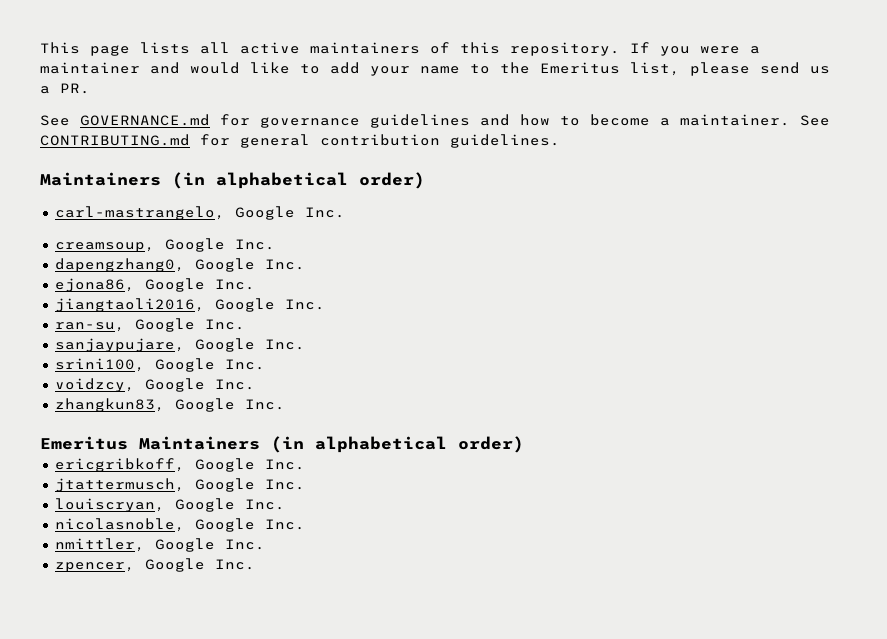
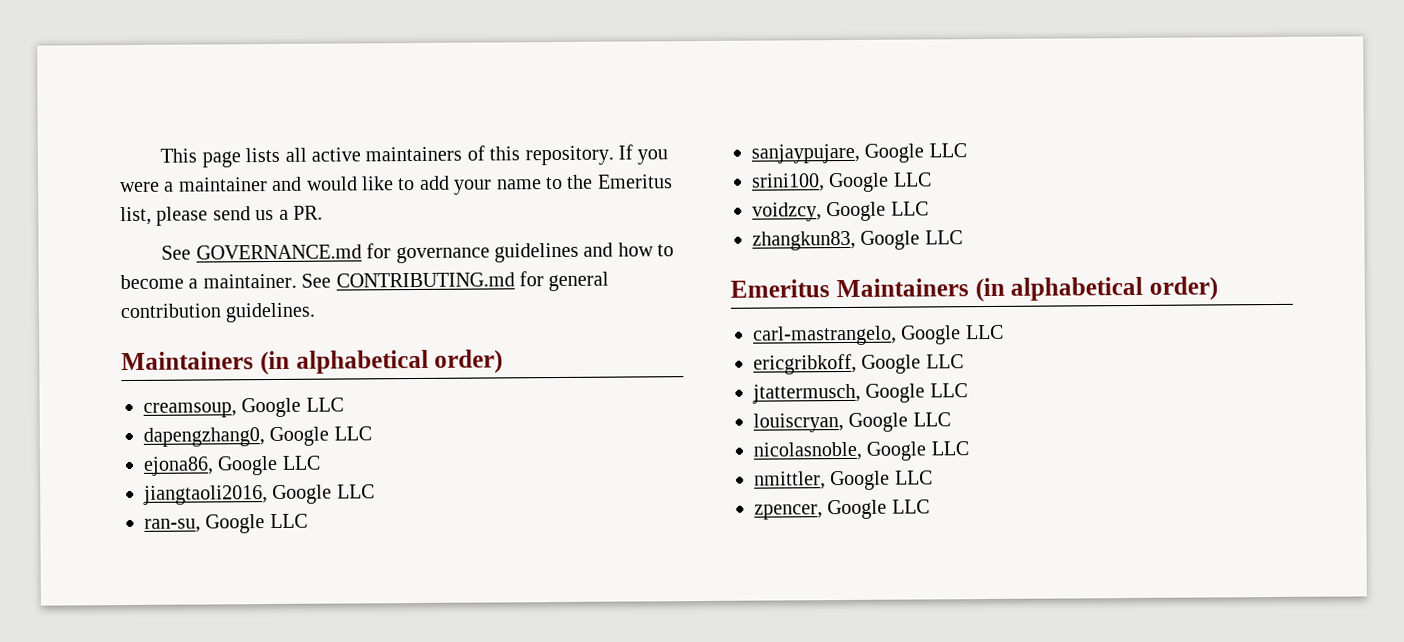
- carl-mastrangelo, Google Inc.
- creamsoup, Google Inc.
+ creamsoup, Google LLC
- dapengzhang0, Google Inc.
+ dapengzhang0, Google LLC
- ejona86, Google Inc.
+ ejona86, Google LLC
- jiangtaoli2016, Google Inc.
+ jiangtaoli2016, Google LLC
- ran-su, Google Inc.
+ ran-su, Google LLC
- sanjaypujare, Google Inc.
+ sanjaypujare, Google LLC
- srini100, Google Inc.
+ srini100, Google LLC
- voidzcy, Google Inc.
+ voidzcy, Google LLC
- zhangkun83, Google Inc.
+ zhangkun83, Google LLC
+ carl-mastrangelo, Google LLC
- ericgribkoff, Google Inc.
+ ericgribkoff, Google LLC
- jtattermusch, Google Inc.
+ jtattermusch, Google LLC
- louiscryan, Google Inc.
+ louiscryan, Google LLC
- nicolasnoble, Google Inc.
+ nicolasnoble, Google LLC
- nmittler, Google Inc.
+ nmittler, Google LLC
- zpencer, Google Inc.
+ zpencer, Google LLC

